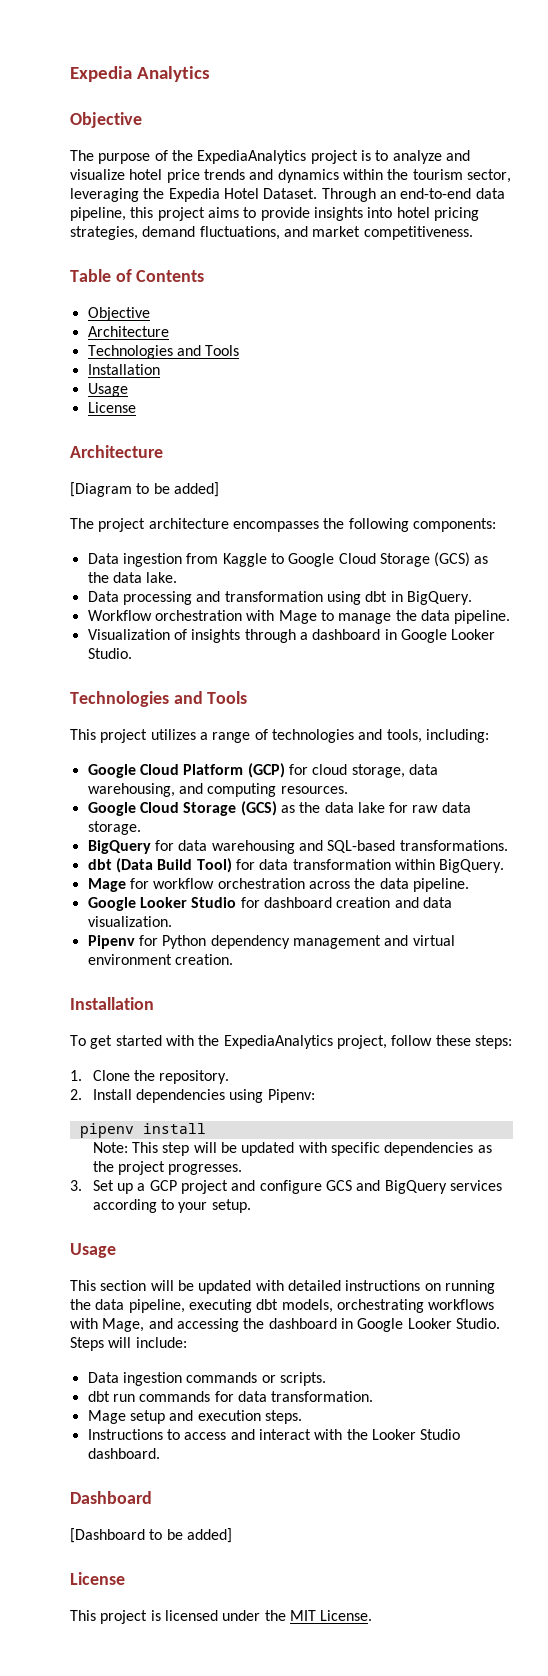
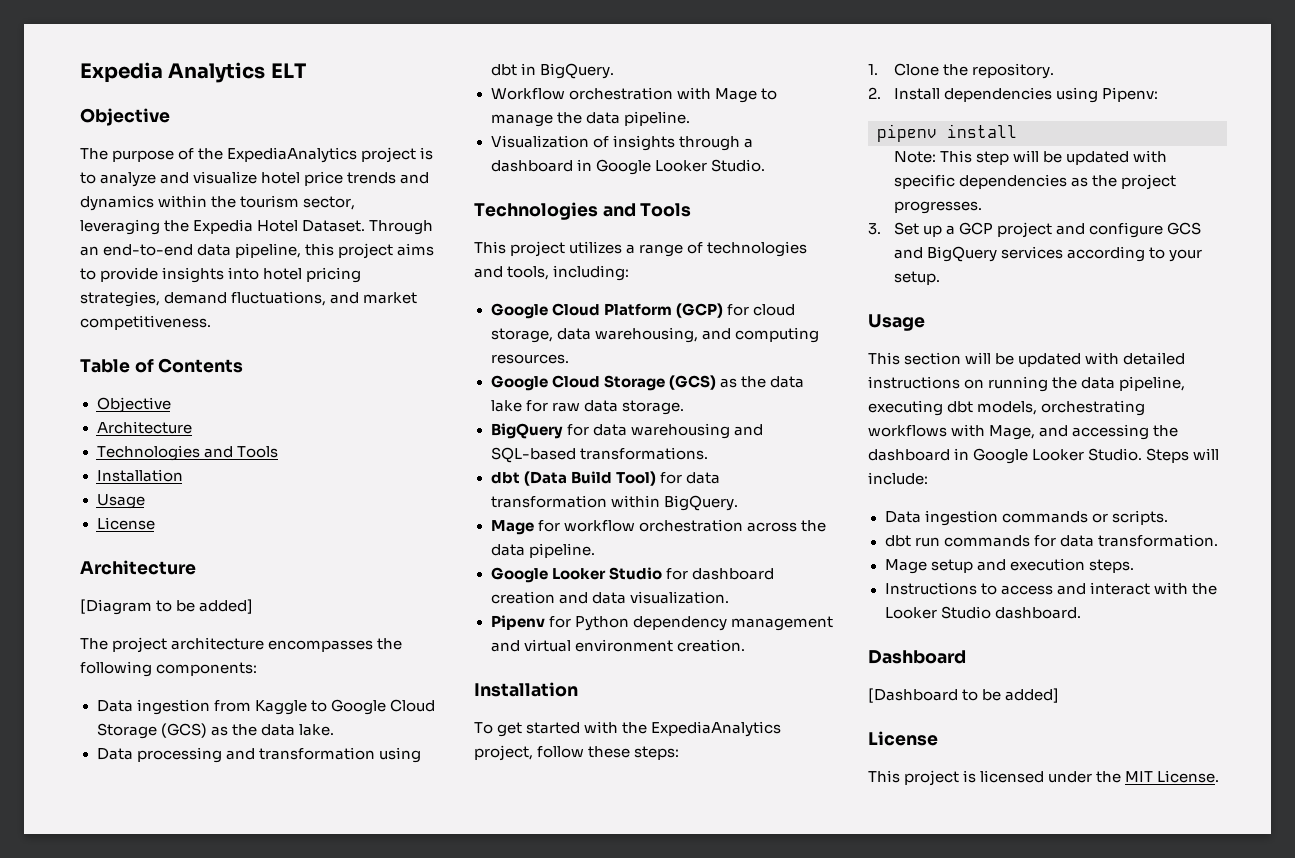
- Expedia Analytics
+ Expedia Analytics ELT

